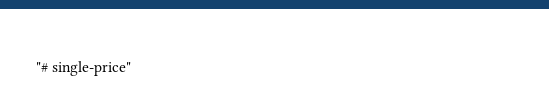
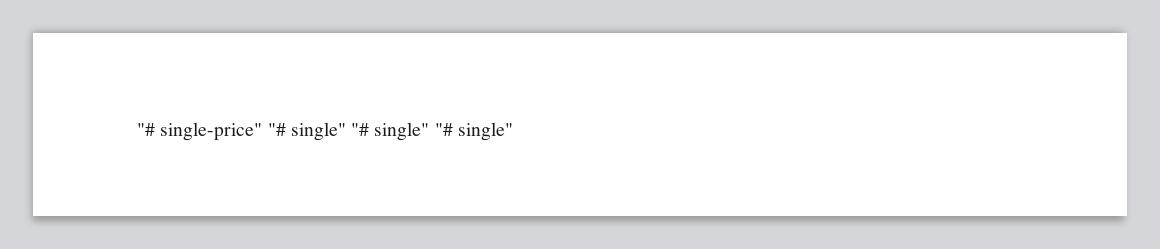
- "# single-price"
+ "# single-price" "# single" "# single" "# single"

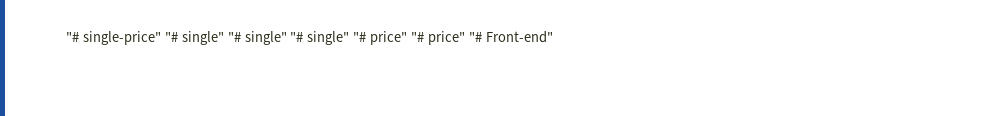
- "# single-price" "# single" "# single" "# single"
+ "# single-price" "# single" "# single" "# single" "# price" "# price" "# Front-end"

